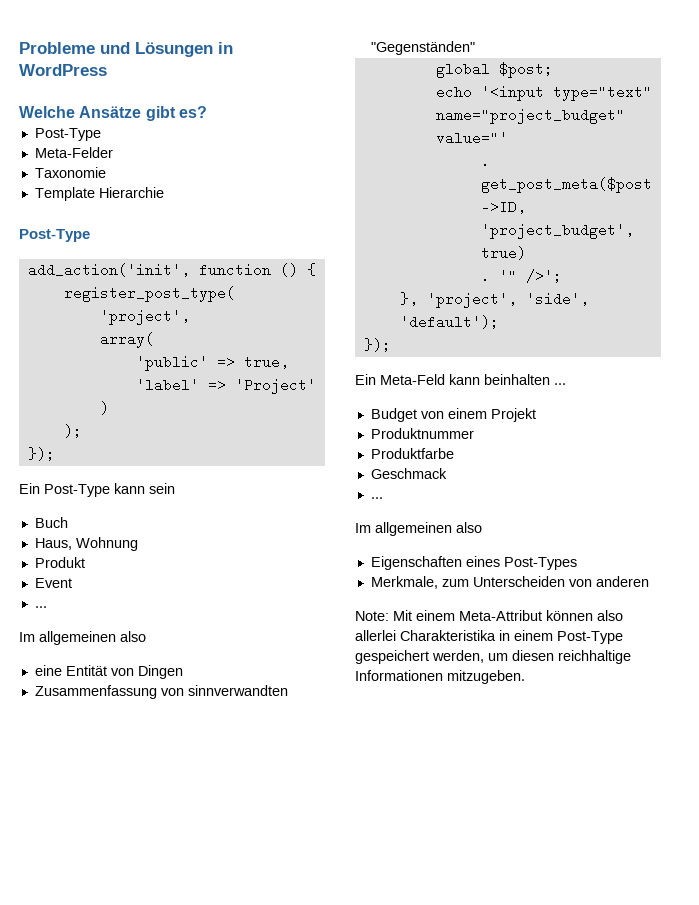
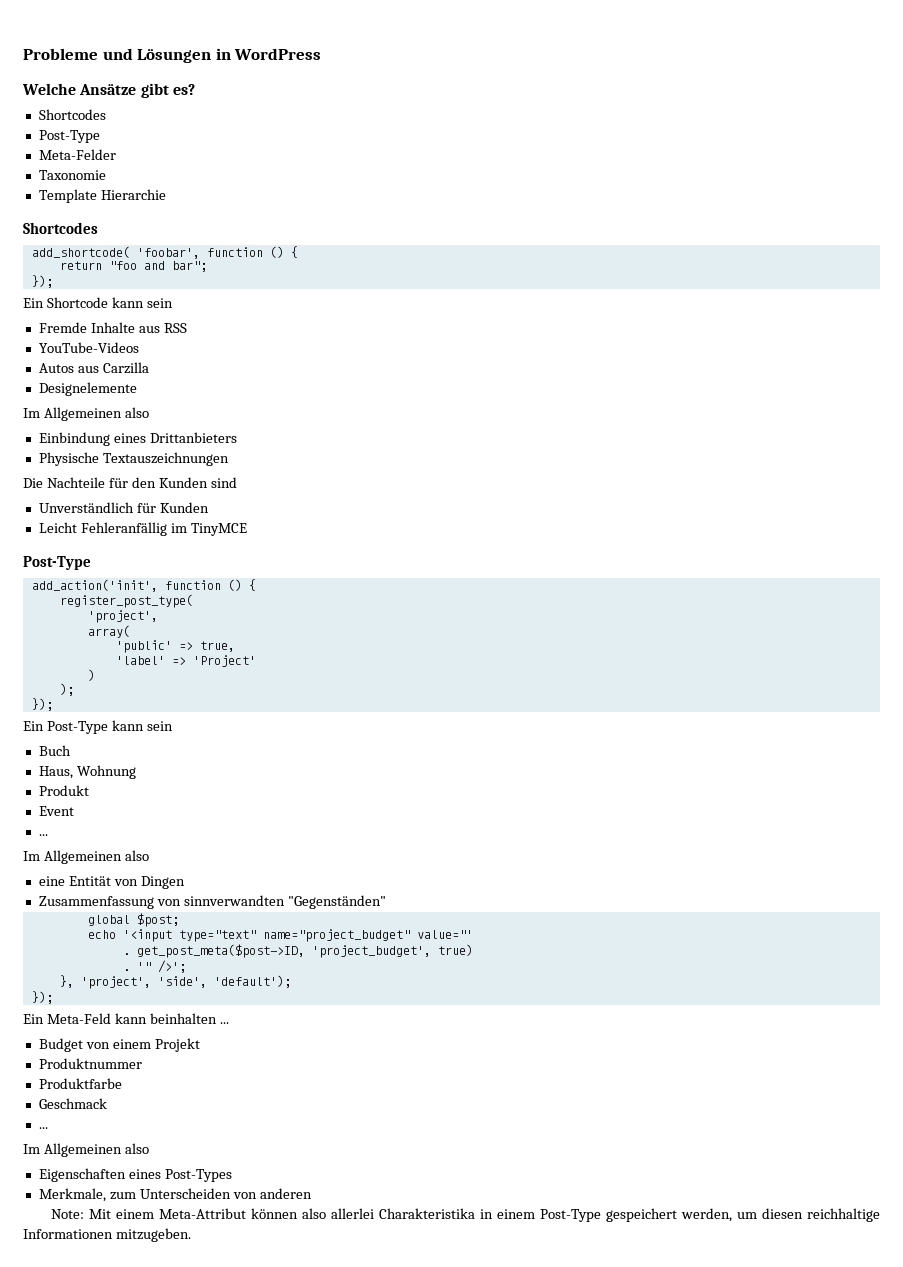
  Welche Ansätze gibt es?
+ Shortcodes
  Template Hierarchie
+ Shortcodes
+ add_shortcode( 'foobar', function () {
+ return "foo and bar";
+ });
+ Ein Shortcode kann sein
+ Fremde Inhalte aus RSS
+ YouTube-Videos
+ Autos aus Carzilla
+ Designelemente
+ Im Allgemeinen also
+ Einbindung eines Drittanbieters
+ Physische Textauszeichnungen
+ Die Nachteile für den Kunden sind
+ Unverständlich für Kunden
+ Leicht Fehleranfällig im TinyMCE
  Event
  ...
- Im allgemeinen also
+ Im Allgemeinen also
  Geschmack
  ...
- Im allgemeinen also
+ Im Allgemeinen also

